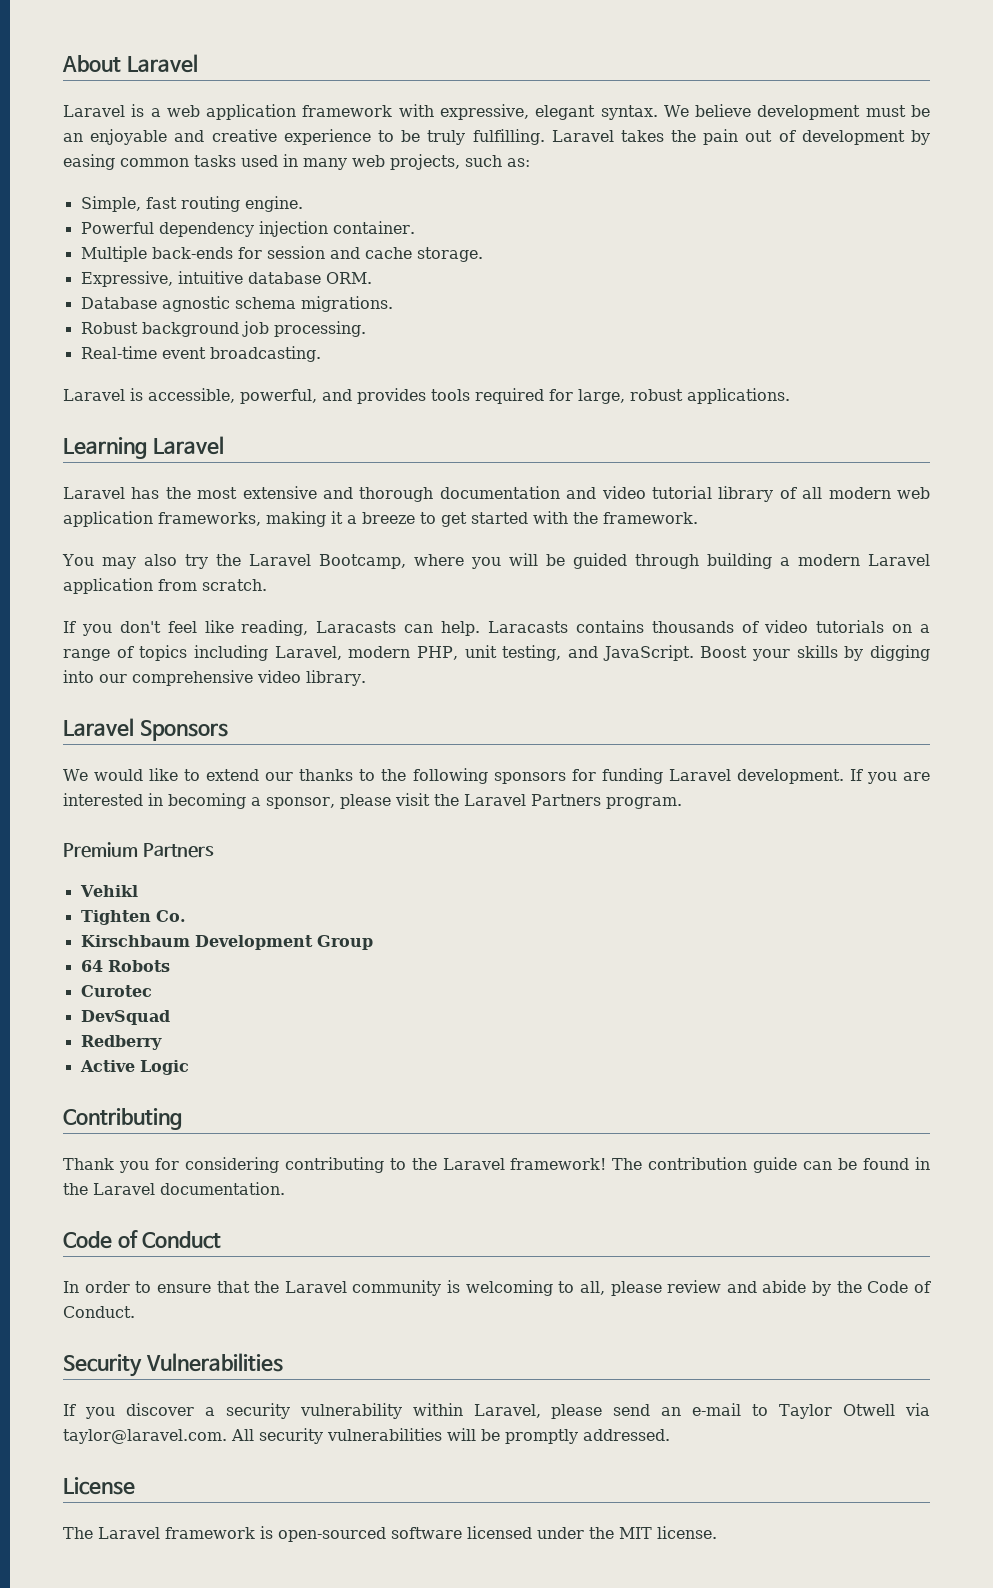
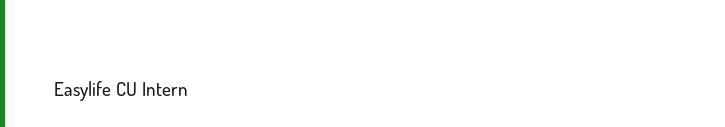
- About Laravel
- Laravel is a web application framework with expressive, elegant syntax. We believe development must be an enjoyable and creative experience to be truly fulfilling. Laravel takes the pain out of development by easing common tasks used in many web projects, such as:
- Simple, fast routing engine.
- Powerful dependency injection container.
- Multiple back-ends for session and cache storage.
- Expressive, intuitive database ORM.
- Database agnostic schema migrations.
- Robust background job processing.
- Real-time event broadcasting.
- Laravel is accessible, powerful, and provides tools required for large, robust applications.
- Learning Laravel
- Laravel has the most extensive and thorough documentation and video tutorial library of all modern web application frameworks, making it a breeze to get started with the framework.
- You may also try the Laravel Bootcamp, where you will be guided through building a modern Laravel application from scratch.
- If you don't feel like reading, Laracasts can help. Laracasts contains thousands of video tutorials on a range of topics including Laravel, modern PHP, unit testing, and JavaScript. Boost your skills by digging into our comprehensive video library.
- Laravel Sponsors
- We would like to extend our thanks to the following sponsors for funding Laravel development. If you are interested in becoming a sponsor, please visit the Laravel Partners program.
- Premium Partners
- Vehikl
- Tighten Co.
- Kirschbaum Development Group
- 64 Robots
- Curotec
- DevSquad
- Redberry
- Active Logic
- Contributing
- Thank you for considering contributing to the Laravel framework! The contribution guide can be found in the Laravel documentation.
- Code of Conduct
- In order to ensure that the Laravel community is welcoming to all, please review and abide by the Code of Conduct.
- Security Vulnerabilities
- If you discover a security vulnerability within Laravel, please send an e-mail to Taylor Otwell via taylor@laravel.com. All security vulnerabilities will be promptly addressed.
- License
- The Laravel framework is open-sourced software licensed under the MIT license.
+ Easylife CU Intern

